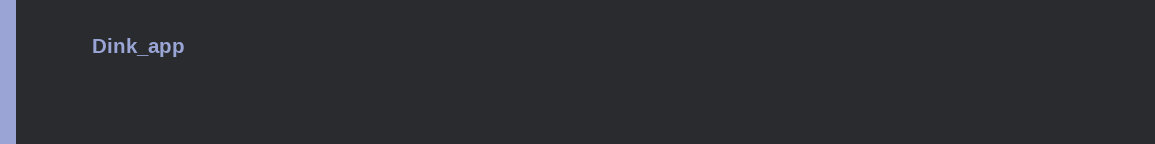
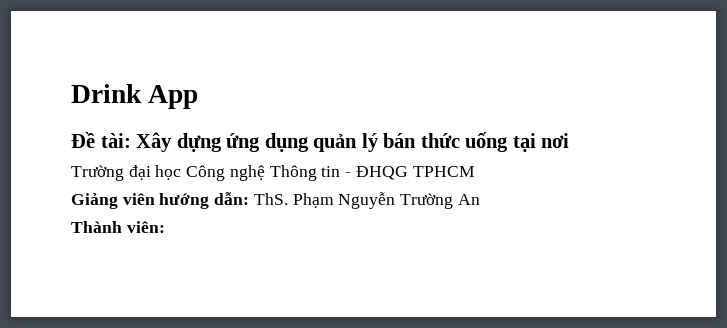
- Dink_app
+ Drink App
+ Đề tài: Xây dựng ứng dụng quản lý bán thức uống tại nơi
+ Trường đại học Công nghệ Thông tin - ĐHQG TPHCM
+ Giảng viên hướng dẫn: ThS. Phạm Nguyễn Trường An
+ Thành viên:

